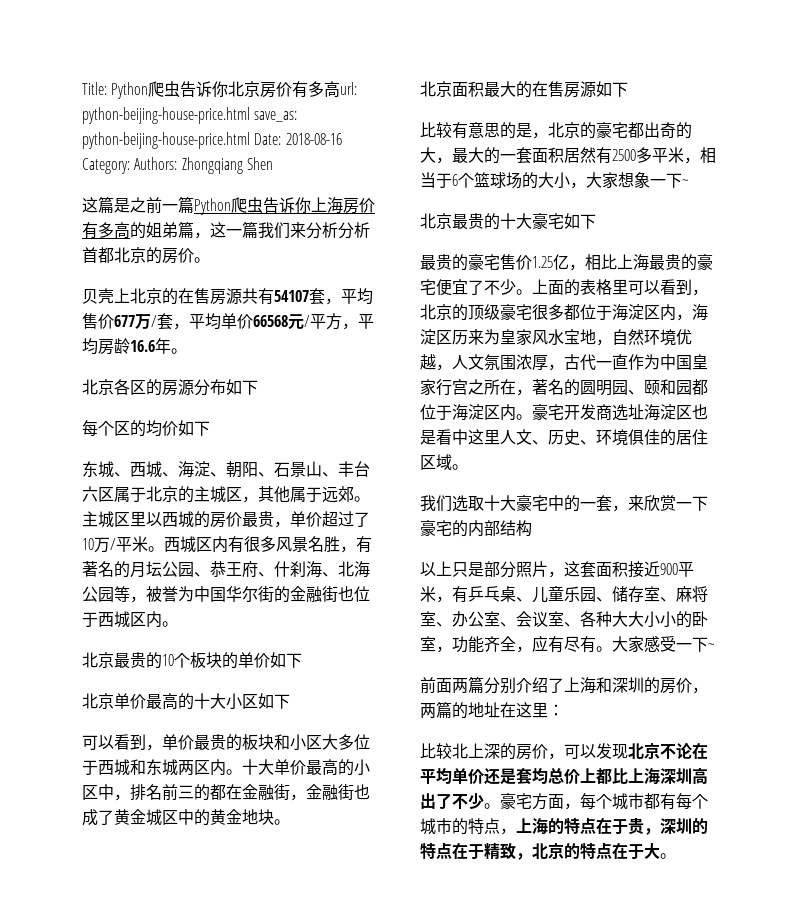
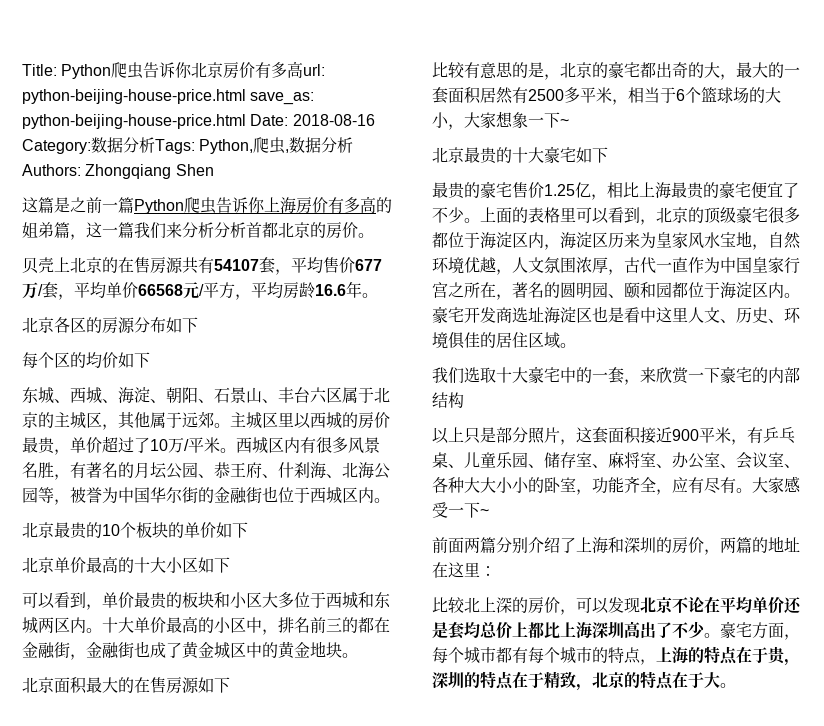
- Title: Python爬虫告诉你北京房价有多高url: python-beijing-house-price.html save_as: python-beijing-house-price.html Date: 2018-08-16 Category: Authors: Zhongqiang Shen
+ Title: Python爬虫告诉你北京房价有多高url: python-beijing-house-price.html save_as: python-beijing-house-price.html Date: 2018-08-16 Category:数据分析Tags: Python,爬虫,数据分析Authors: Zhongqiang Shen

